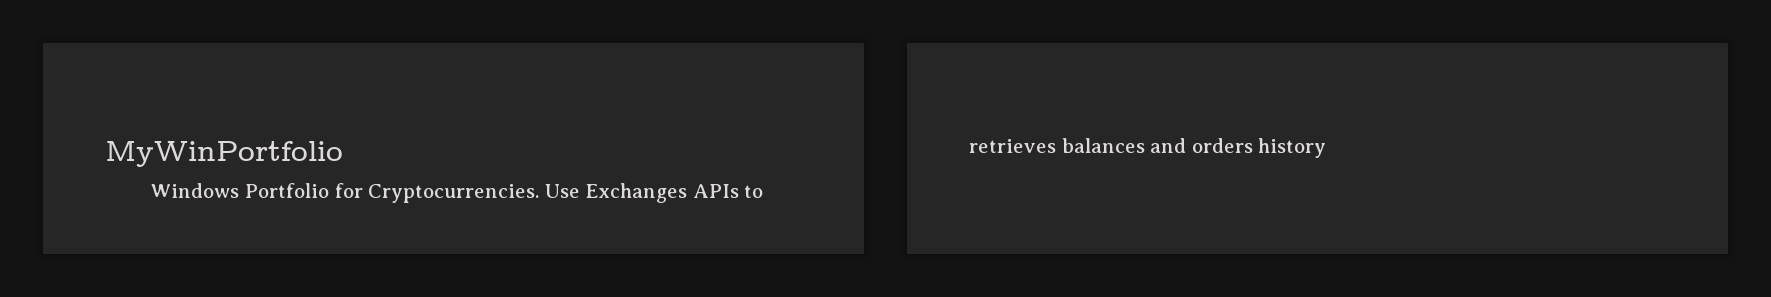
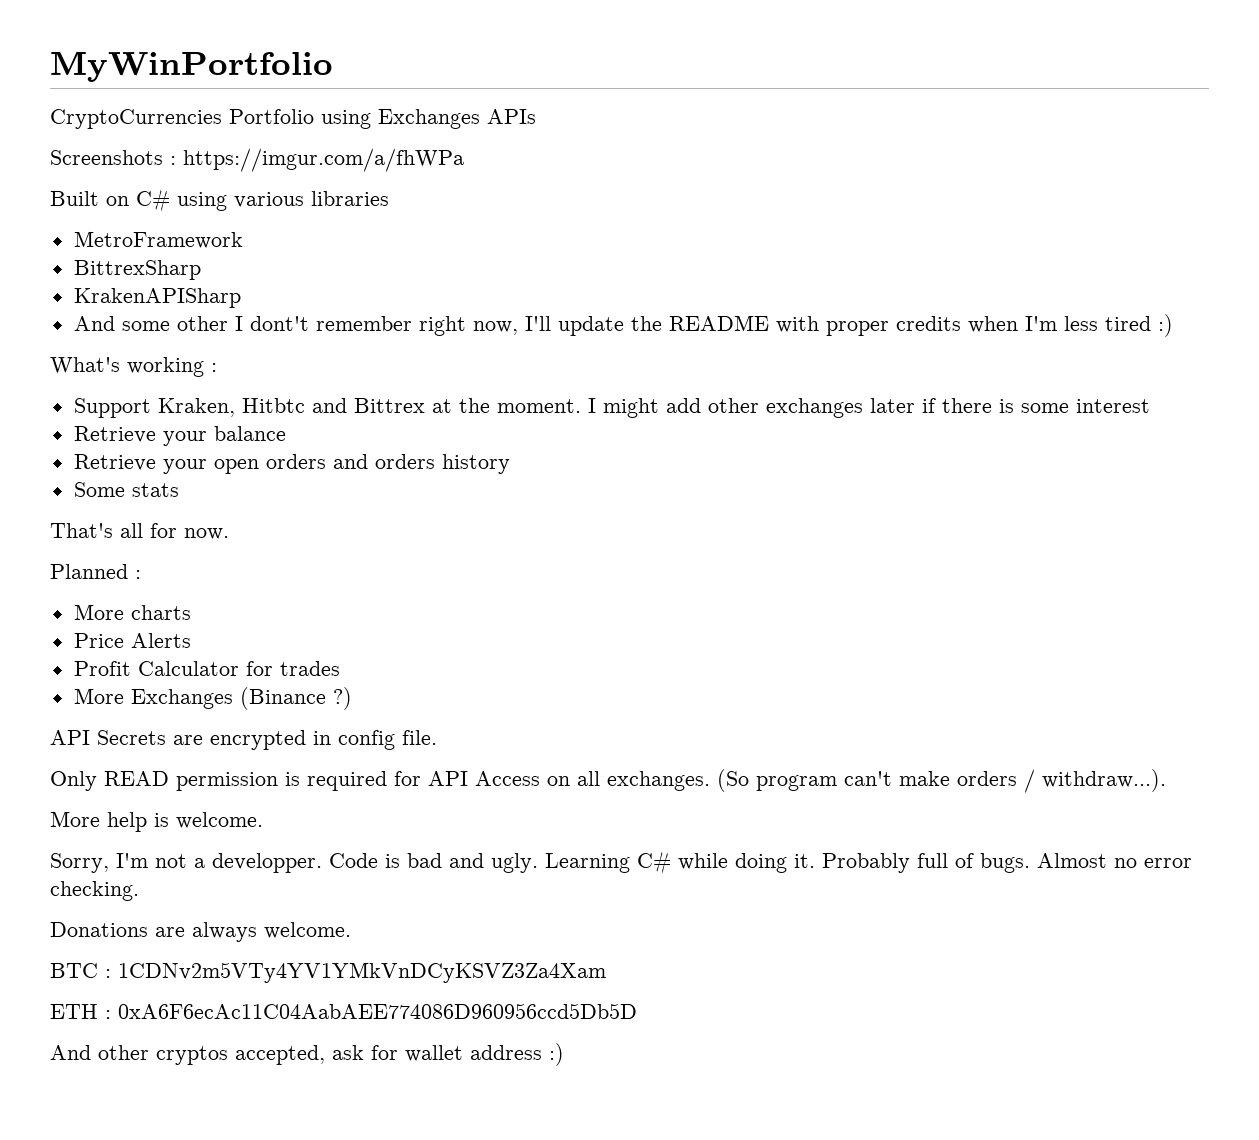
- Windows Portfolio for Cryptocurrencies. Use Exchanges APIs to retrieves balances and orders history
+ CryptoCurrencies Portfolio using Exchanges APIs
+ Screenshots : https://imgur.com/a/fhWPa
+ Built on C# using various libraries
+ MetroFramework
+ BittrexSharp
+ KrakenAPISharp
+ And some other I dont't remember right now, I'll update the README with proper credits when I'm less tired :)
+ What's working :
+ Support Kraken, Hitbtc and Bittrex at the moment. I might add other exchanges later if there is some interest
+ Retrieve your balance
+ Retrieve your open orders and orders history
+ Some stats
+ That's all for now.
+ Planned :
+ More charts
+ Price Alerts
+ Profit Calculator for trades
+ More Exchanges (Binance ?)
+ API Secrets are encrypted in config file.
+ Only READ permission is required for API Access on all exchanges. (So program can't make orders / withdraw...).
+ More help is welcome.
+ Sorry, I'm not a developper. Code is bad and ugly. Learning C# while doing it. Probably full of bugs. Almost no error checking.
+ Donations are always welcome.
+ BTC : 1CDNv2m5VTy4YV1YMkVnDCyKSVZ3Za4Xam
+ ETH : 0xA6F6ecAc11C04AabAEE774086D960956ccd5Db5D
+ And other cryptos accepted, ask for wallet address :)

